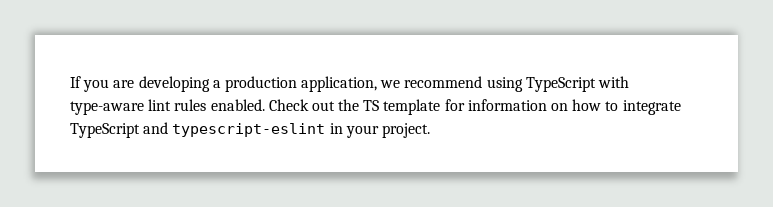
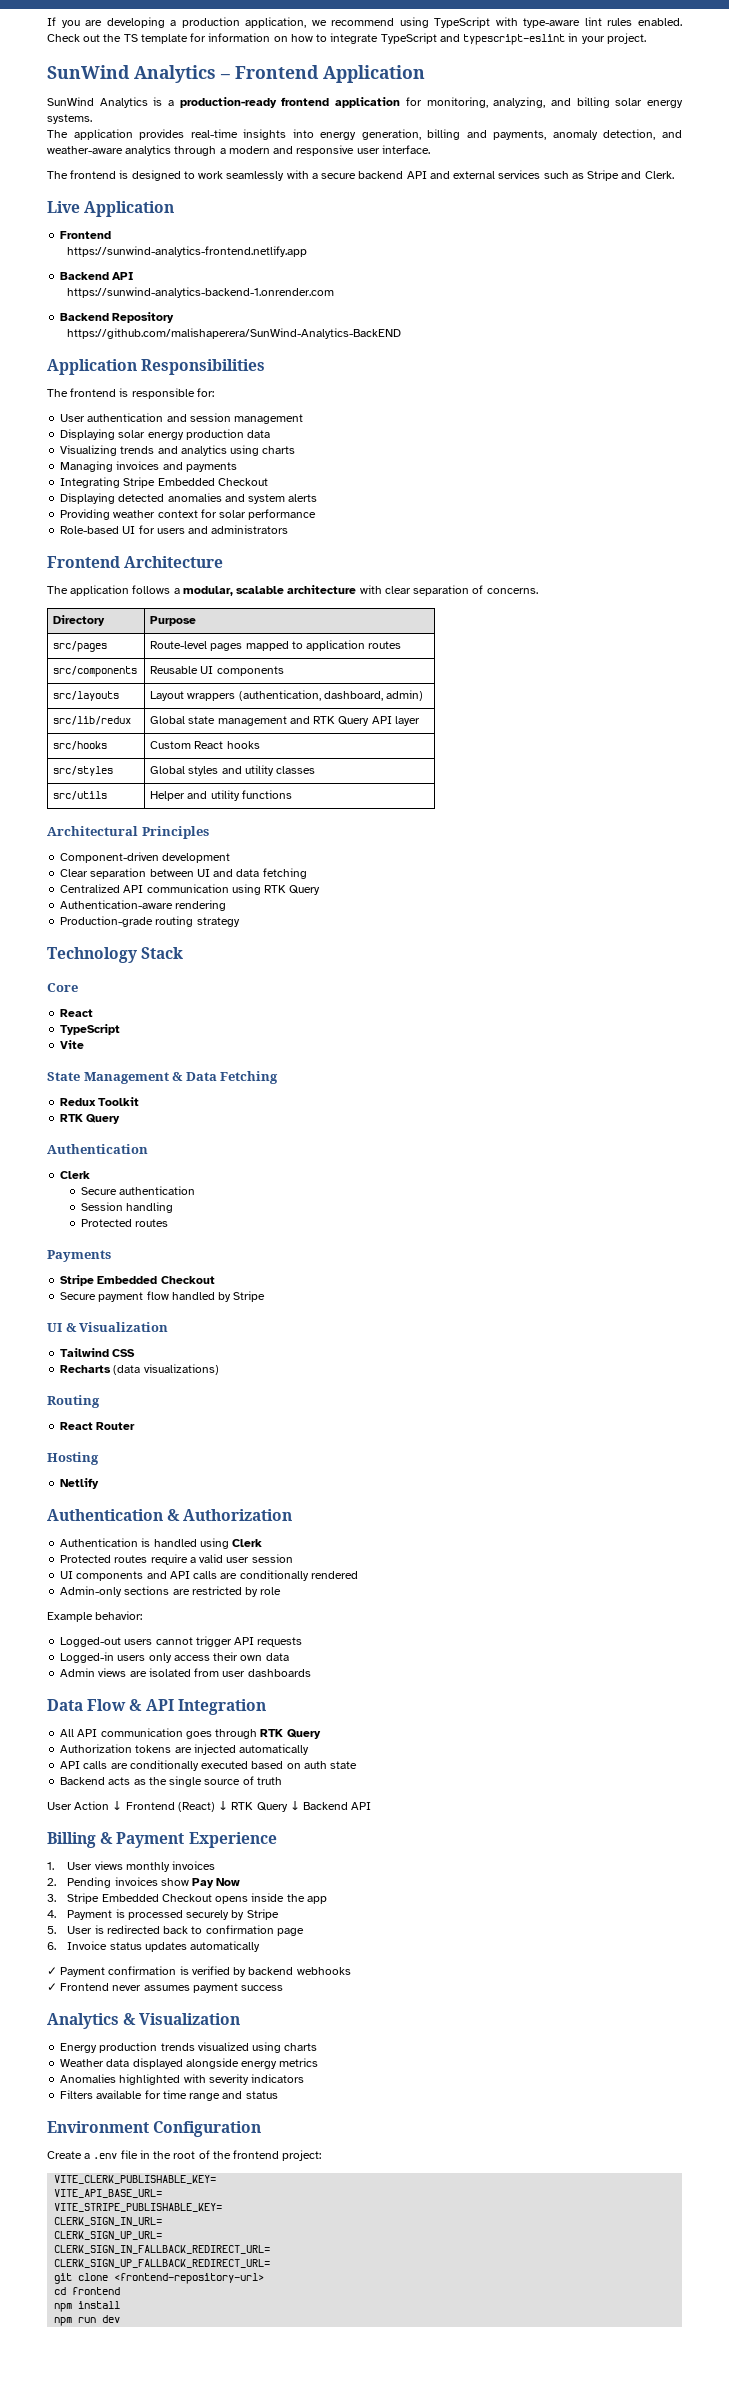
+ SunWind Analytics – Frontend Application
+ SunWind Analytics is a production-ready frontend application for monitoring, analyzing, and billing solar energy systems.
+ The application provides real-time insights into energy generation, billing and payments, anomaly detection, and weather-aware analytics through a modern and responsive user interface.
+ The frontend is designed to work seamlessly with a secure backend API and external services such as Stripe and Clerk.
+ Live Application
+ Frontend
+ https://sunwind-analytics-frontend.netlify.app
+ Backend API
+ https://sunwind-analytics-backend-1.onrender.com
+ Backend Repository
+ https://github.com/malishaperera/SunWind-Analytics-BackEND
+ Application Responsibilities
+ The frontend is responsible for:
+ User authentication and session management
+ Displaying solar energy production data
+ Visualizing trends and analytics using charts
+ Managing invoices and payments
+ Integrating Stripe Embedded Checkout
+ Displaying detected anomalies and system alerts
+ Providing weather context for solar performance
+ Role-based UI for users and administrators
+ Frontend Architecture
+ The application follows a modular, scalable architecture with clear separation of concerns.
+ Directory | Purpose
+ src/pages | Route-level pages mapped to application routes
+ src/components | Reusable UI components
+ src/layouts | Layout wrappers (authentication, dashboard, admin)
+ src/lib/redux | Global state management and RTK Query API layer
+ src/hooks | Custom React hooks
+ src/styles | Global styles and utility classes
+ src/utils | Helper and utility functions
+ Architectural Principles
+ Component-driven development
+ Clear separation between UI and data fetching
+ Centralized API communication using RTK Query
+ Authentication-aware rendering
+ Production-grade routing strategy
+ Technology Stack
+ Core
+ React
+ TypeScript
+ Vite
+ State Management & Data Fetching
+ Redux Toolkit
+ RTK Query
+ Authentication
+ Clerk
+ Secure authentication
+ Session handling
+ Protected routes
+ Payments
+ Stripe Embedded Checkout
+ Secure payment flow handled by Stripe
+ UI & Visualization
+ Tailwind CSS
+ Recharts (data visualizations)
+ Routing
+ React Router
+ Hosting
+ Netlify
+ Authentication & Authorization
+ Authentication is handled using Clerk
+ Protected routes require a valid user session
+ UI components and API calls are conditionally rendered
+ Admin-only sections are restricted by role
+ Example behavior:
+ Logged-out users cannot trigger API requests
+ Logged-in users only access their own data
+ Admin views are isolated from user dashboards
+ Data Flow & API Integration
+ All API communication goes through RTK Query
+ Authorization tokens are injected automatically
+ API calls are conditionally executed based on auth state
+ Backend acts as the single source of truth
+ User Action ↓ Frontend (React) ↓ RTK Query ↓ Backend API
+ Billing & Payment Experience
+ 1. User views monthly invoices
+ 2. Pending invoices show Pay Now
+ 3. Stripe Embedded Checkout opens inside the app
+ 4. Payment is processed securely by Stripe
+ 5. User is redirected back to confirmation page
+ 6. Invoice status updates automatically
+ ✓ Payment confirmation is verified by backend webhooks
+ ✓ Frontend never assumes payment success
+ Analytics & Visualization
+ Energy production trends visualized using charts
+ Weather data displayed alongside energy metrics
+ Anomalies highlighted with severity indicators
+ Filters available for time range and status
+ Environment Configuration
+ Create a .env file in the root of the frontend project:
+ VITE_CLERK_PUBLISHABLE_KEY=
+ VITE_API_BASE_URL=
+ VITE_STRIPE_PUBLISHABLE_KEY=
+ CLERK_SIGN_IN_URL=
+ CLERK_SIGN_UP_URL=
+ CLERK_SIGN_IN_FALLBACK_REDIRECT_URL=
+ CLERK_SIGN_UP_FALLBACK_REDIRECT_URL=
+ git clone <frontend-repository-url>
+ cd frontend
+ npm install
+ npm run dev

